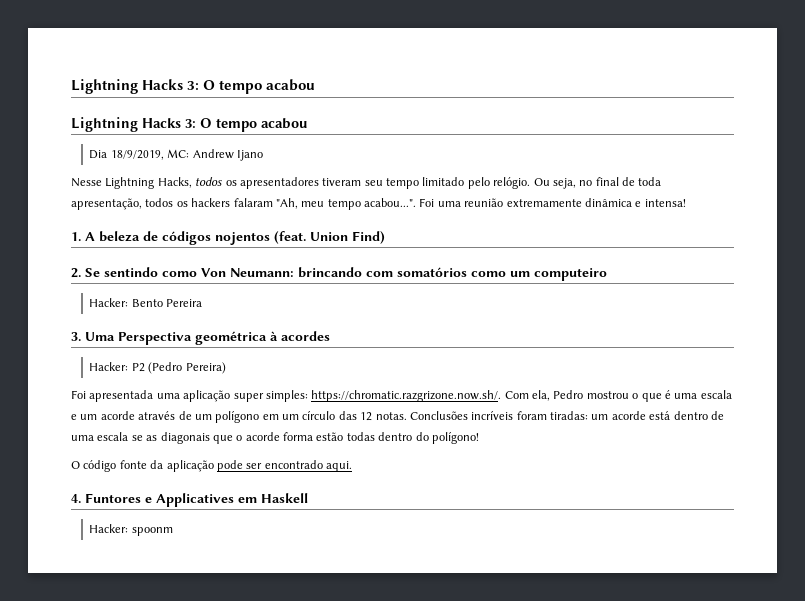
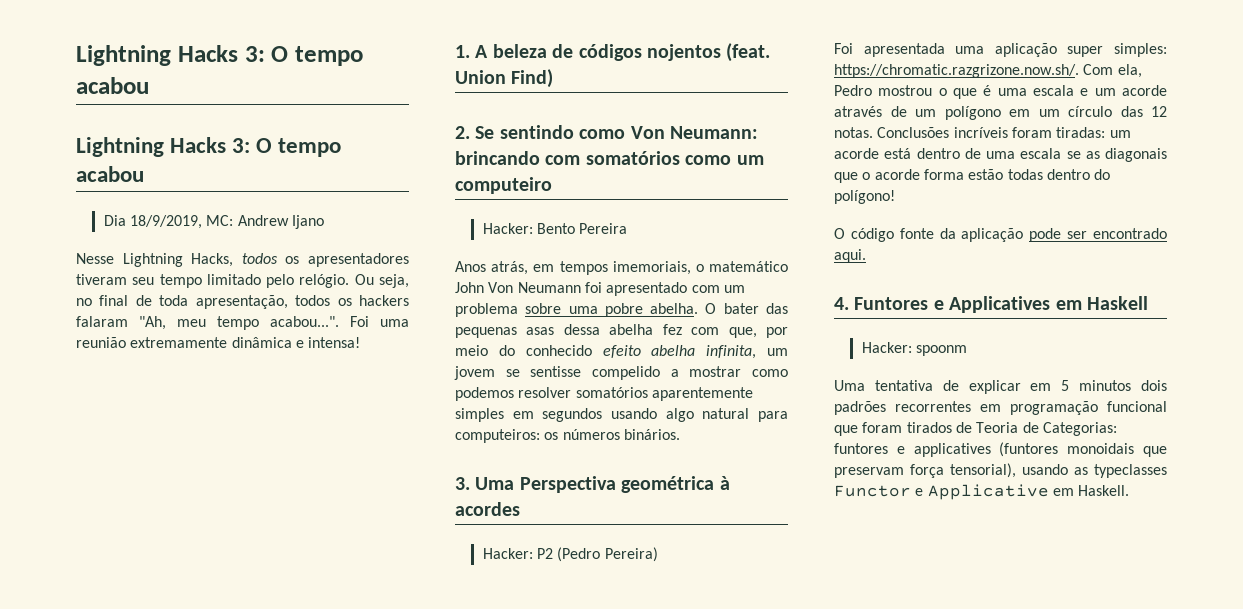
+ Anos atrás, em tempos imemoriais, o matemático John Von Neumann foi apresentado com um problema sobre uma pobre abelha. O bater das pequenas asas dessa abelha fez com que, por meio do conhecido efeito abelha infinita, um jovem se sentisse compelido a mostrar como podemos resolver somatórios aparentemente simples em segundos usando algo natural para computeiros: os números binários.
+ Uma tentativa de explicar em 5 minutos dois padrões recorrentes em programação funcional que foram tirados de Teoria de Categorias: funtores e applicatives (funtores monoidais que preservam força tensorial), usando as typeclasses Functor e Applicative em Haskell.

